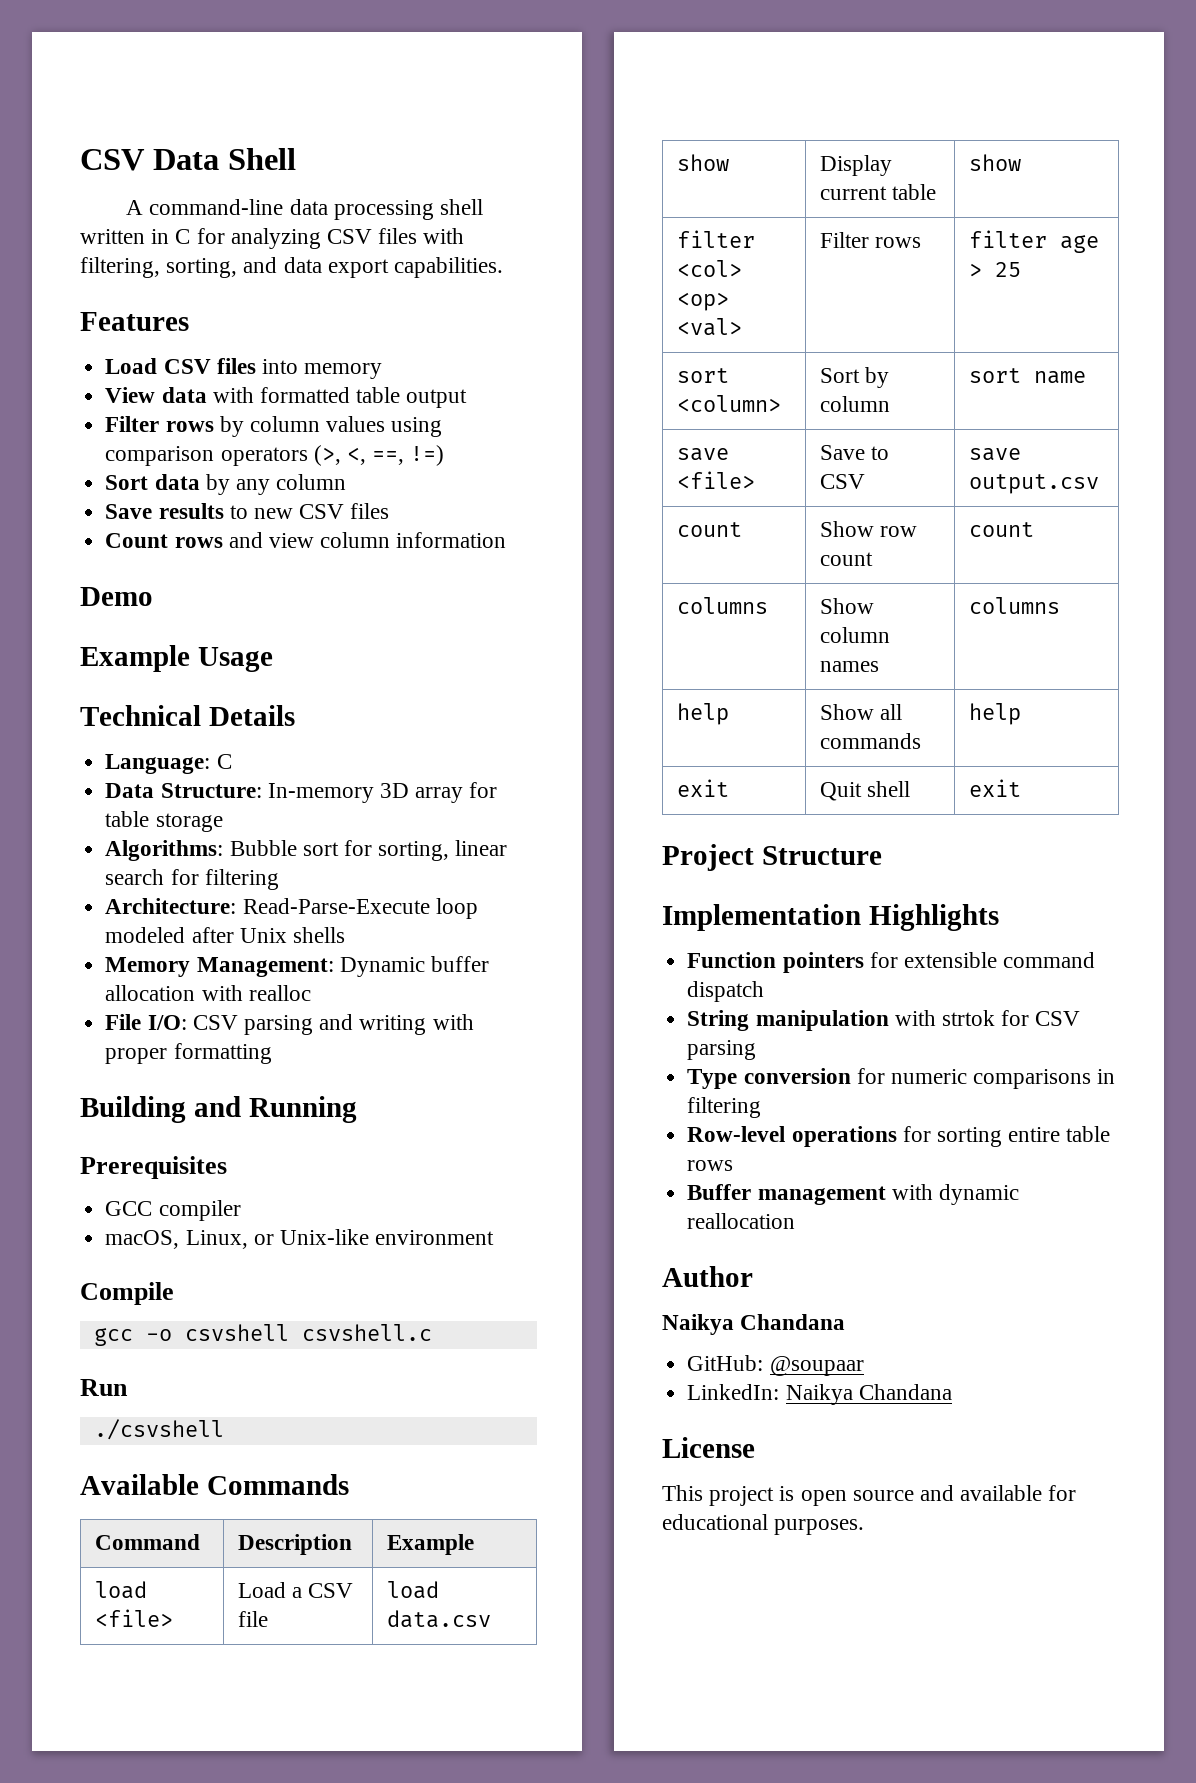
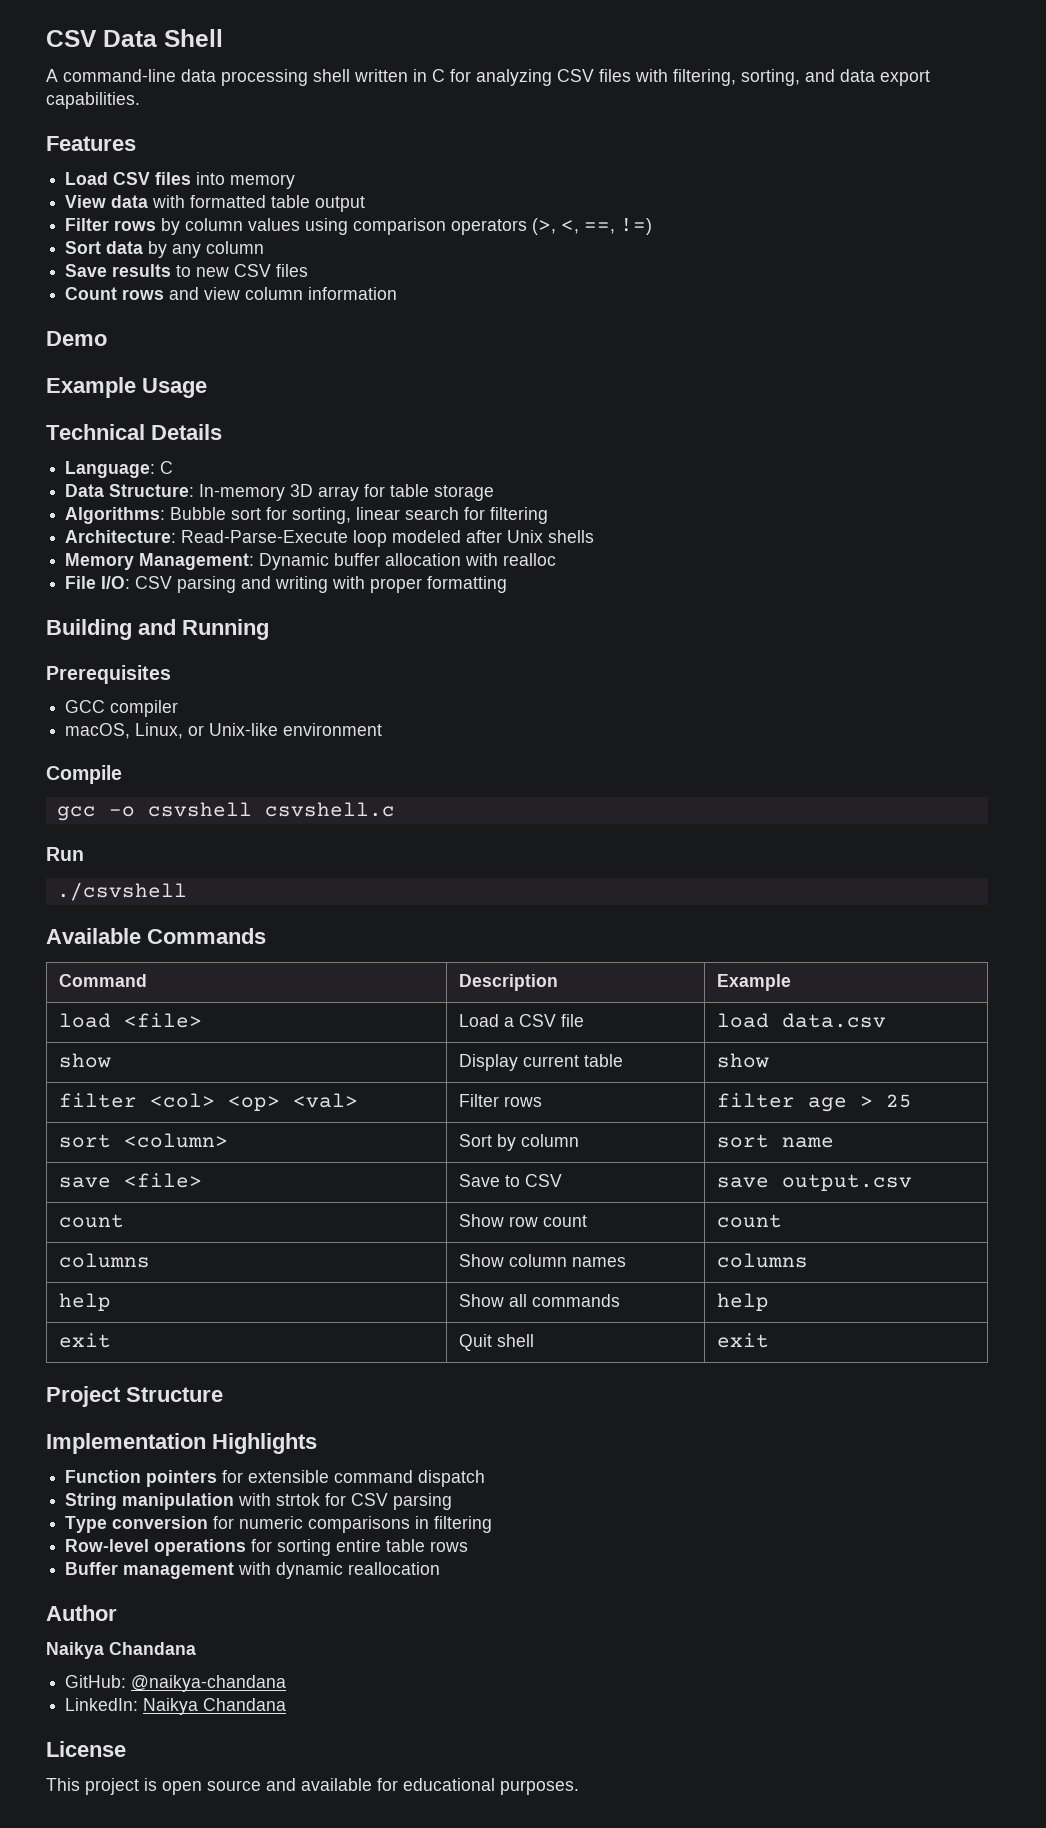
- GitHub: @soupaar
+ GitHub: @naikya-chandana

